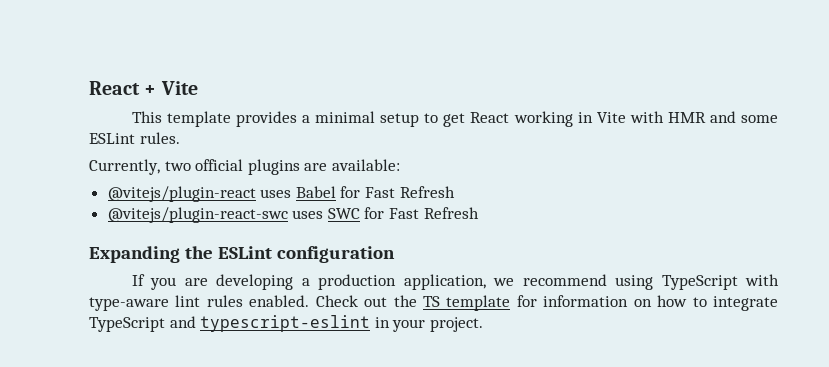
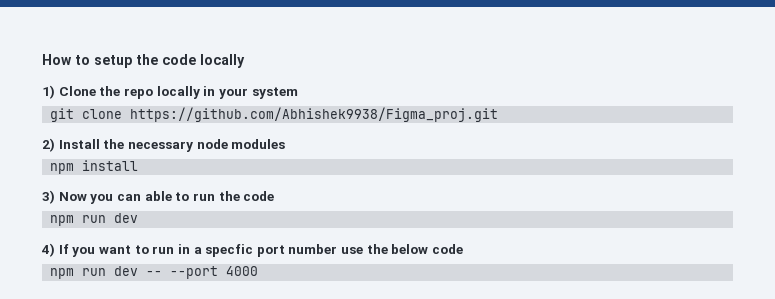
- React + Vite
- This template provides a minimal setup to get React working in Vite with HMR and some ESLint rules.
- Currently, two official plugins are available:
- @vitejs/plugin-react uses Babel for Fast Refresh
- @vitejs/plugin-react-swc uses SWC for Fast Refresh
- Expanding the ESLint configuration
- If you are developing a production application, we recommend using TypeScript with type-aware lint rules enabled. Check out the TS template for information on how to integrate TypeScript and typescript-eslint in your project.
+ How to setup the code locally
+ 1) Clone the repo locally in your system
+ git clone https://github.com/Abhishek9938/Figma_proj.git
+ 2) Install the necessary node modules
+ npm install
+ 3) Now you can able to run the code
+ npm run dev
+ 4) If you want to run in a specfic port number use the below code
+ npm run dev -- --port 4000

